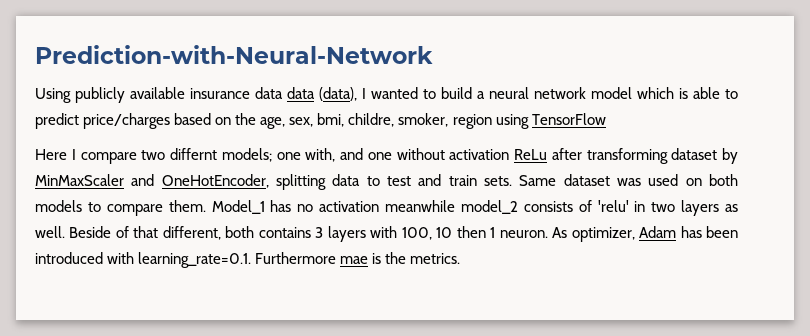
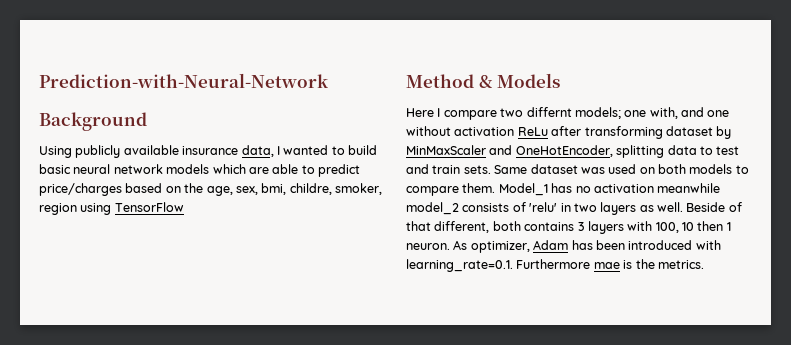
+ Background
- Using publicly available insurance data data (data), I wanted to build a neural network model which is able to predict price/charges based on the age, sex, bmi, childre, smoker, region using TensorFlow
+ Using publicly available insurance data, I wanted to build basic neural network models which are able to predict price/charges based on the age, sex, bmi, childre, smoker, region using TensorFlow
+ Method & Models

